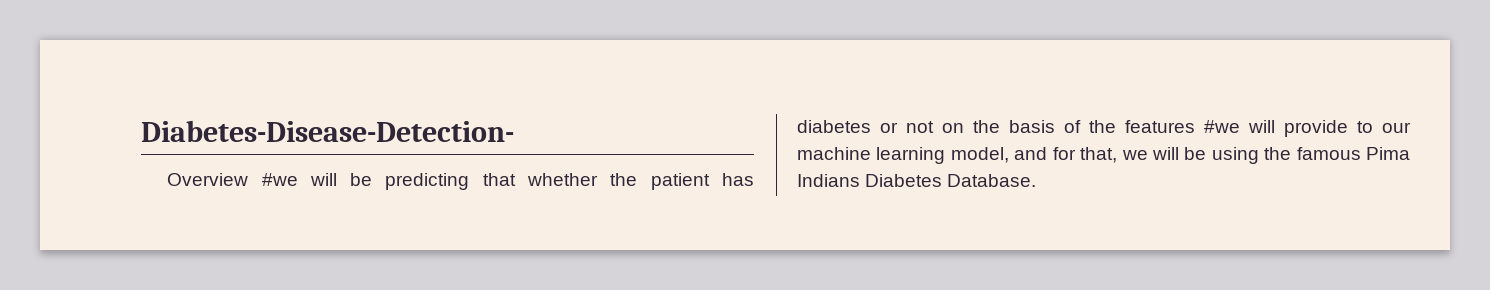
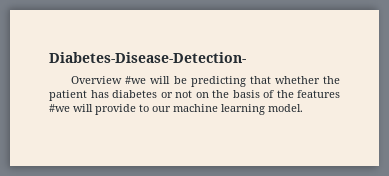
- Overview #we will be predicting that whether the patient has diabetes or not on the basis of the features #we will provide to our machine learning model, and for that, we will be using the famous Pima Indians Diabetes Database.
+ Overview #we will be predicting that whether the patient has diabetes or not on the basis of the features #we will provide to our machine learning model.

